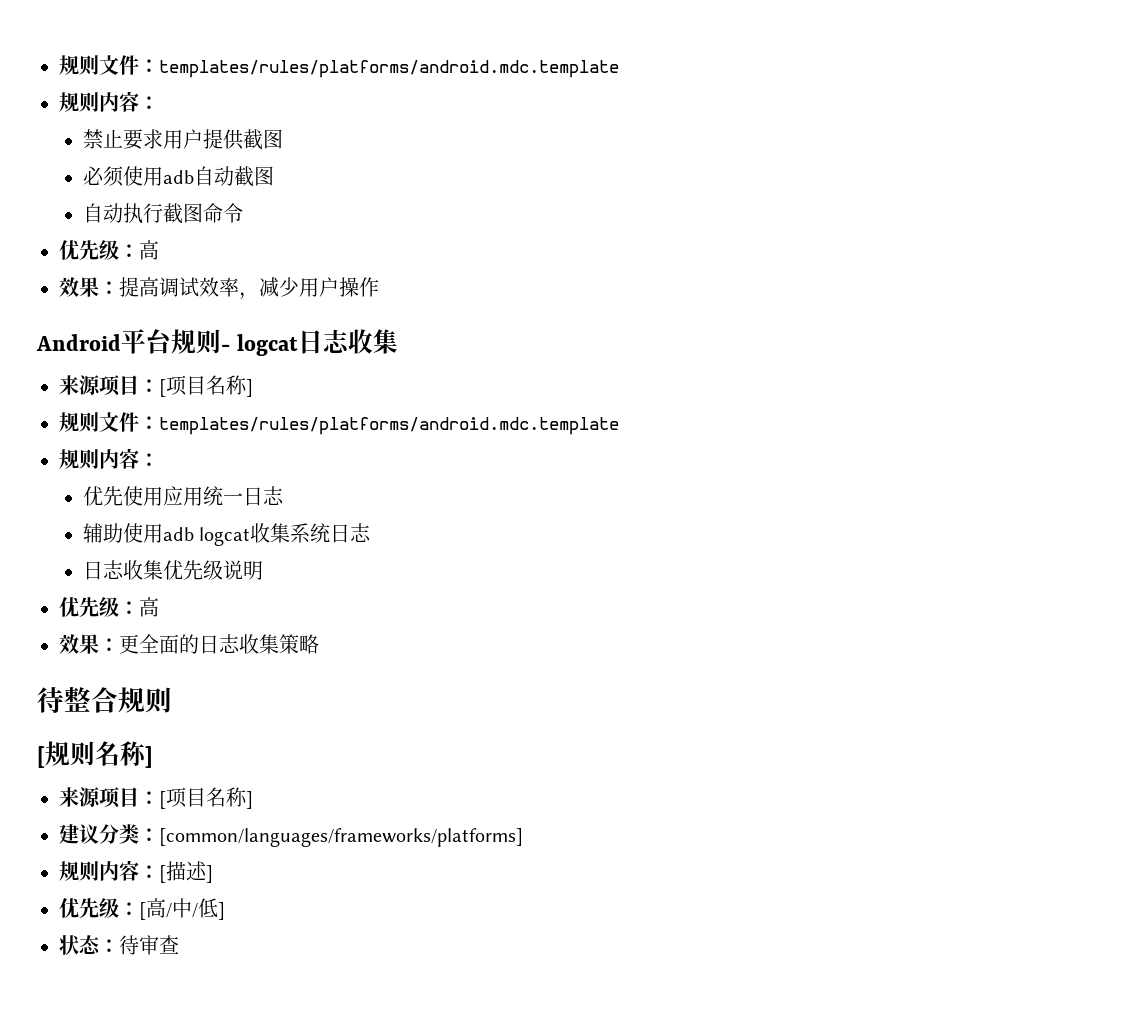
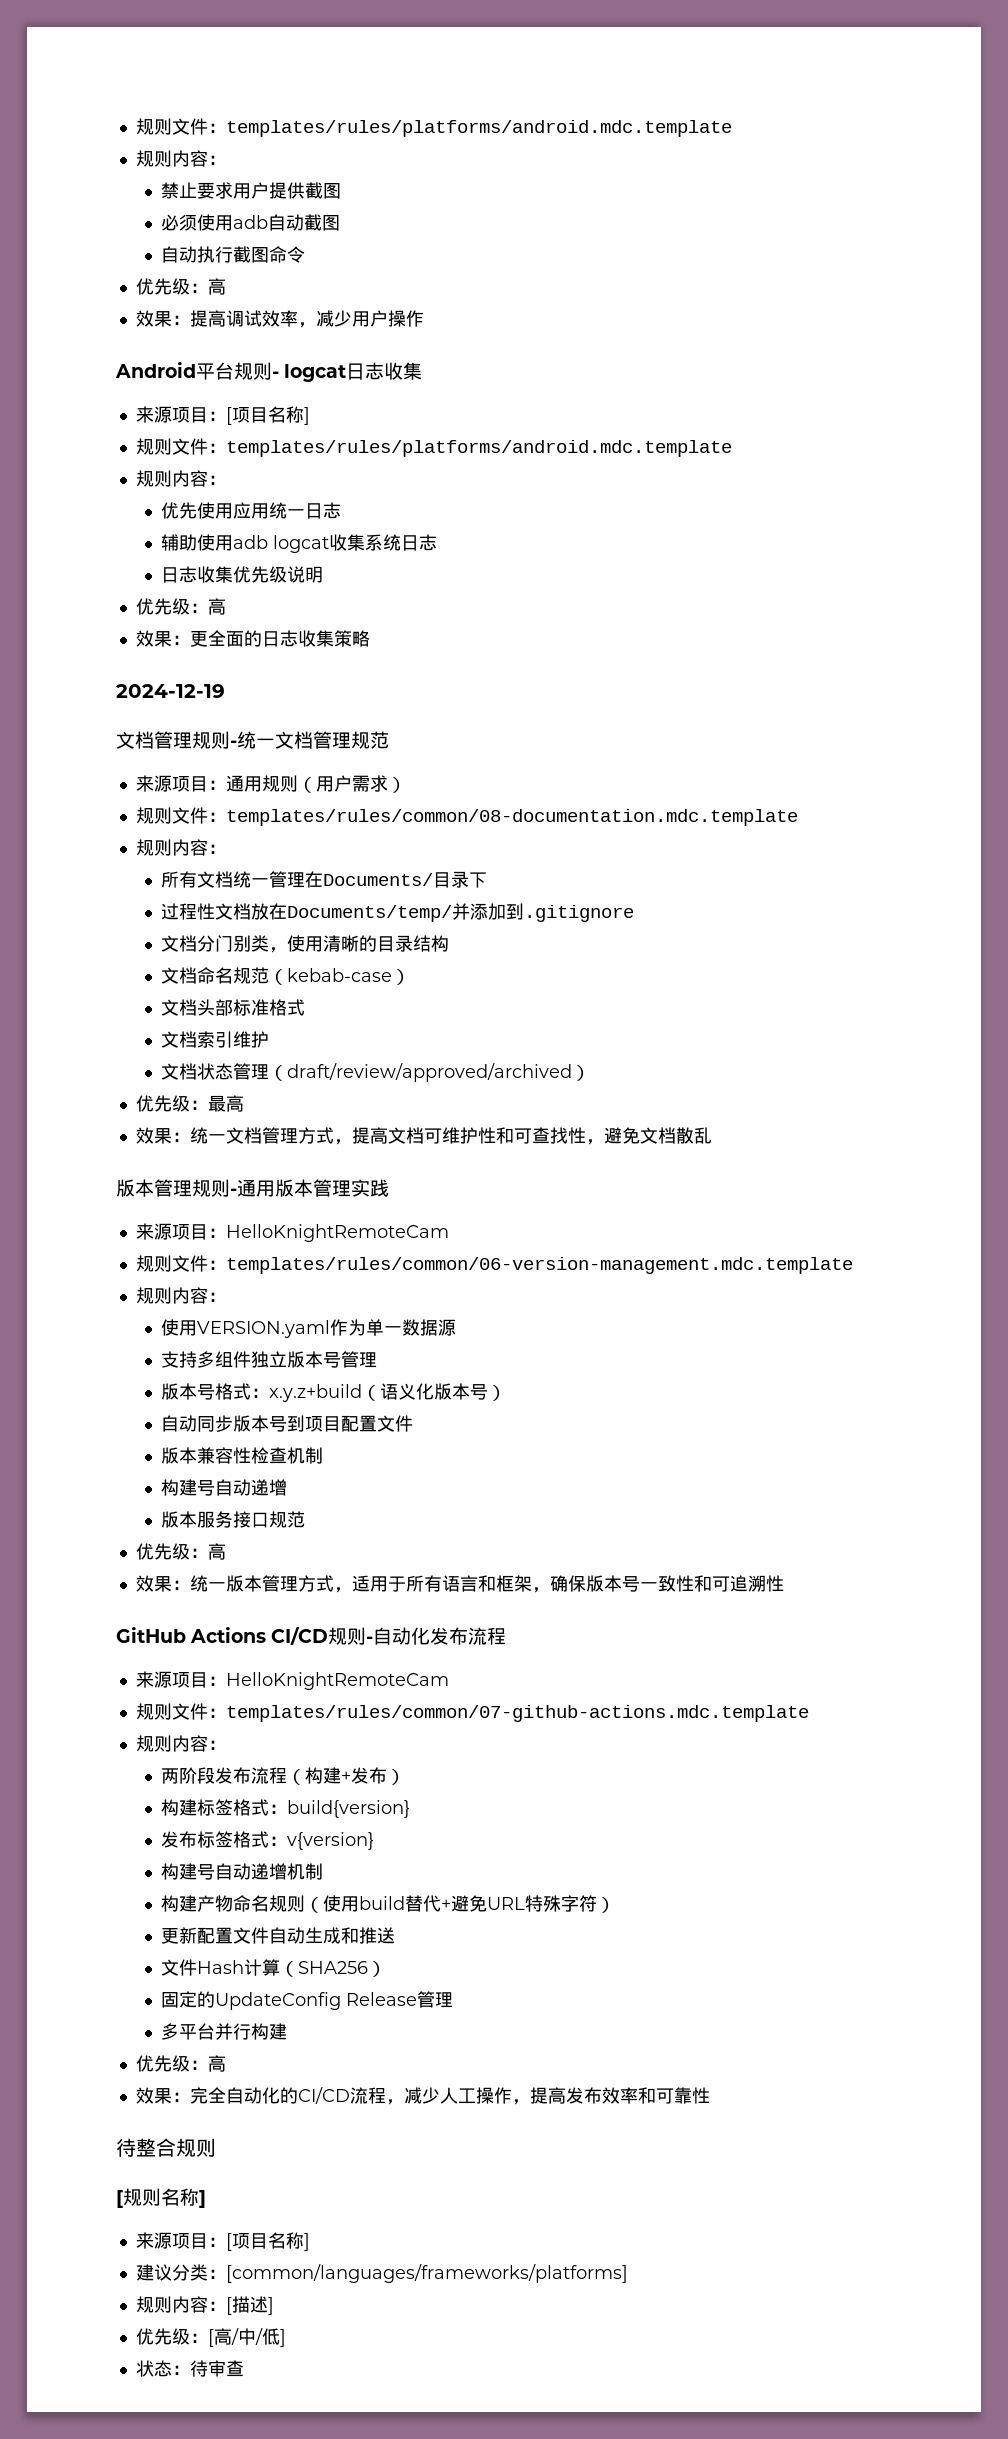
+ 2024-12-19
+ 文档管理规则-统一文档管理规范
+ 来源项目：通用规则（用户需求）
+ 规则文件：templates/rules/common/08-documentation.mdc.template
+ 规则内容：
+ 所有文档统一管理在Documents/目录下
+ 过程性文档放在Documents/temp/并添加到.gitignore
+ 文档分门别类，使用清晰的目录结构
+ 文档命名规范（kebab-case）
+ 文档头部标准格式
+ 文档索引维护
+ 文档状态管理（draft/review/approved/archived）
+ 优先级：最高
+ 效果：统一文档管理方式，提高文档可维护性和可查找性，避免文档散乱
+ 版本管理规则-通用版本管理实践
+ 来源项目：HelloKnightRemoteCam
+ 规则文件：templates/rules/common/06-version-management.mdc.template
+ 规则内容：
+ 使用VERSION.yaml作为单一数据源
+ 支持多组件独立版本号管理
+ 版本号格式：x.y.z+build（语义化版本号）
+ 自动同步版本号到项目配置文件
+ 版本兼容性检查机制
+ 构建号自动递增
+ 版本服务接口规范
+ 优先级：高
+ 效果：统一版本管理方式，适用于所有语言和框架，确保版本号一致性和可追溯性
+ GitHub Actions CI/CD规则-自动化发布流程
+ 来源项目：HelloKnightRemoteCam
+ 规则文件：templates/rules/common/07-github-actions.mdc.template
+ 规则内容：
+ 两阶段发布流程（构建+发布）
+ 构建标签格式：build{version}
+ 发布标签格式：v{version}
+ 构建号自动递增机制
+ 构建产物命名规则（使用build替代+避免URL特殊字符）
+ 更新配置文件自动生成和推送
+ 文件Hash计算（SHA256）
+ 固定的UpdateConfig Release管理
+ 多平台并行构建
+ 优先级：高
+ 效果：完全自动化的CI/CD流程，减少人工操作，提高发布效率和可靠性

